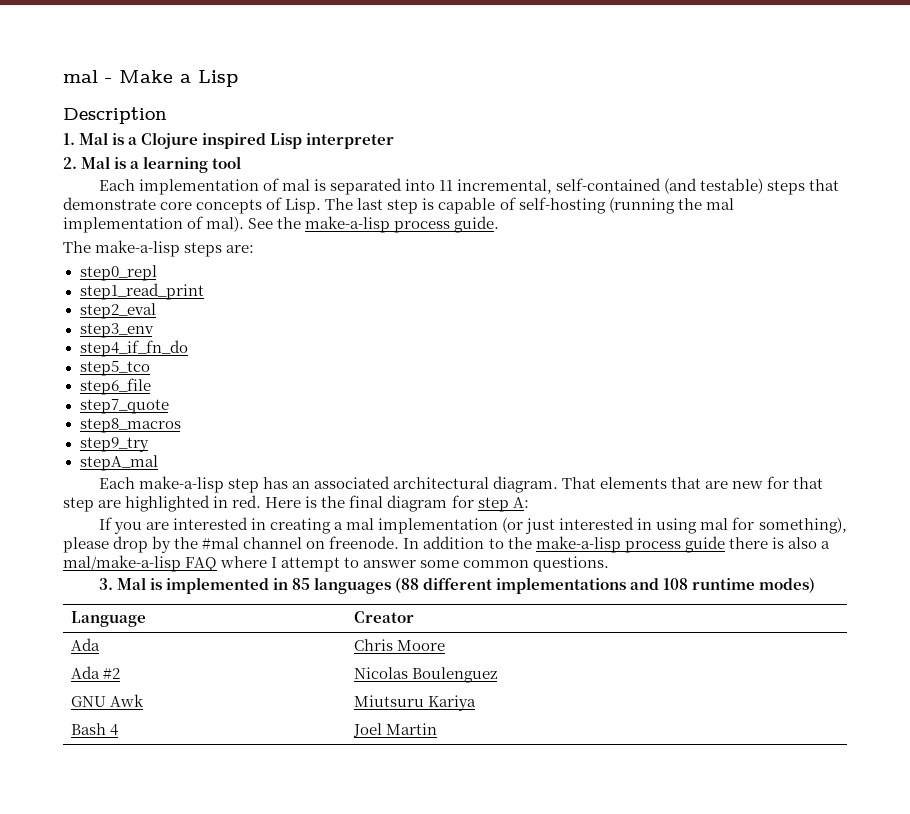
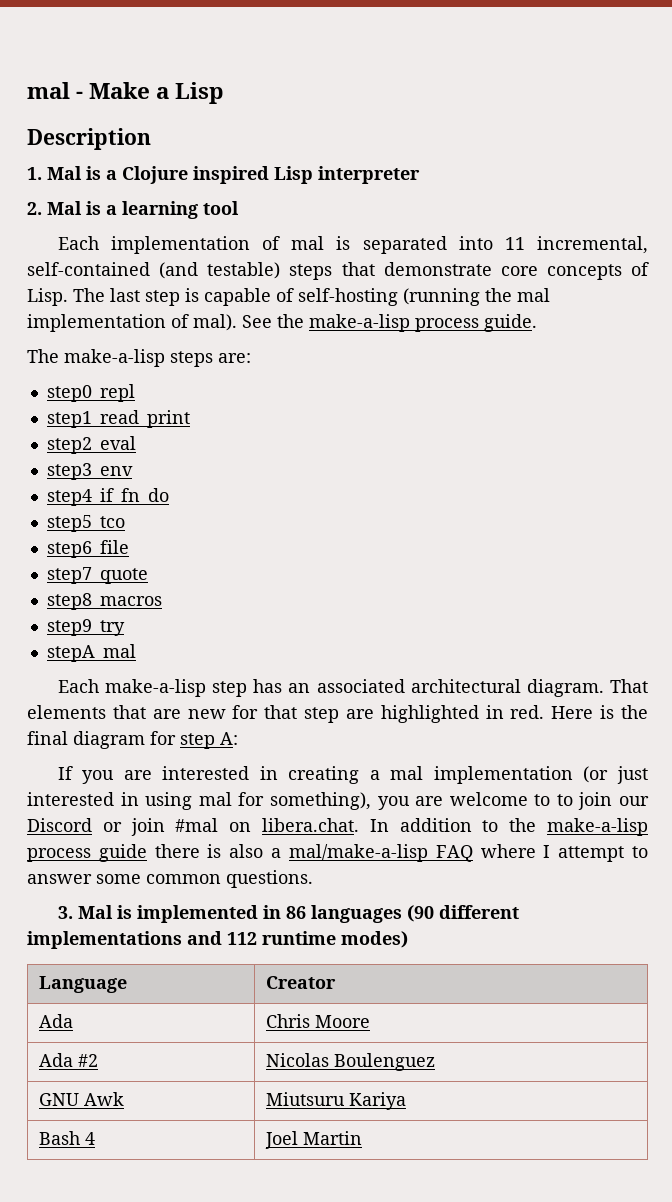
- If you are interested in creating a mal implementation (or just interested in using mal for something), please drop by the #mal channel on freenode. In addition to the make-a-lisp process guide there is also a mal/make-a-lisp FAQ where I attempt to answer some common questions.
+ If you are interested in creating a mal implementation (or just interested in using mal for something), you are welcome to to join our Discord or join #mal on libera.chat. In addition to the make-a-lisp process guide there is also a mal/make-a-lisp FAQ where I attempt to answer some common questions.
- 3. Mal is implemented in 85 languages (88 different implementations and 108 runtime modes)
+ 3. Mal is implemented in 86 languages (90 different implementations and 112 runtime modes)

